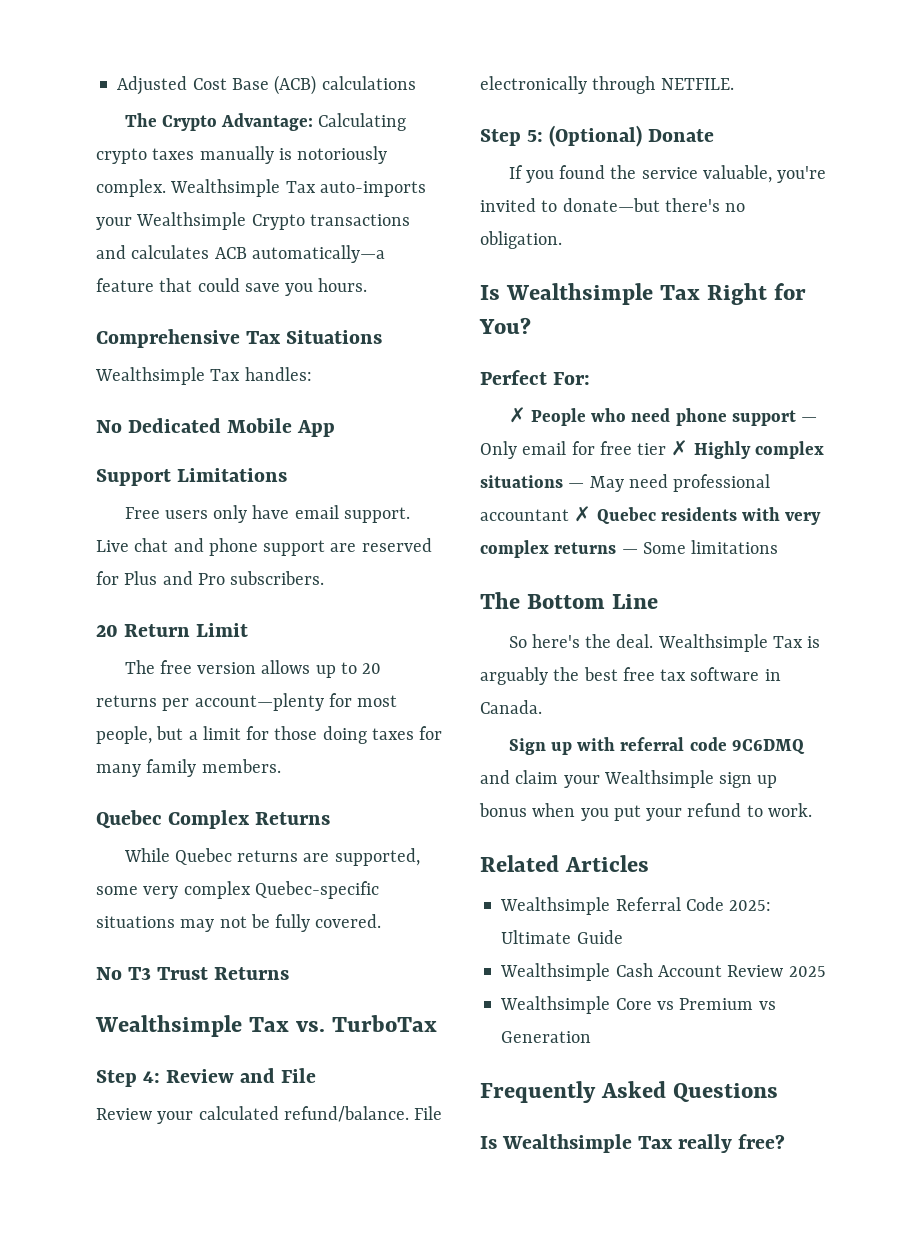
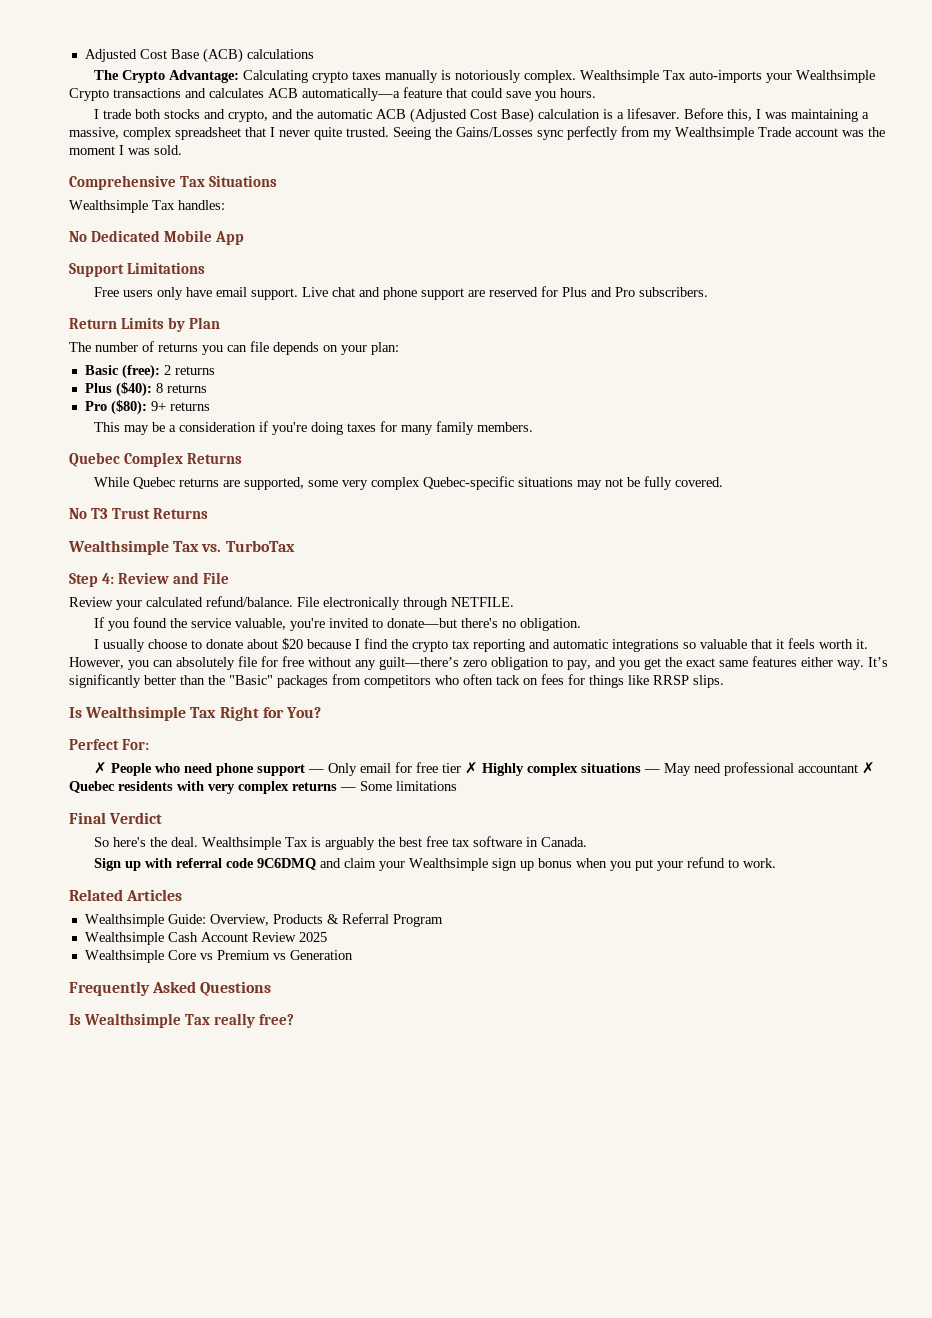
+ I trade both stocks and crypto, and the automatic ACB (Adjusted Cost Base) calculation is a lifesaver. Before this, I was maintaining a massive, complex spreadsheet that I never quite trusted. Seeing the Gains/Losses sync perfectly from my Wealthsimple Trade account was the moment I was sold.
- 20 Return Limit
- The free version allows up to 20 returns per account—plenty for most people, but a limit for those doing taxes for many family members.
+ Return Limits by Plan
+ The number of returns you can file depends on your plan:
+ Basic (free): 2 returns
+ Plus ($40): 8 returns
+ Pro ($80): 9+ returns
+ This may be a consideration if you're doing taxes for many family members.
- Step 5: (Optional) Donate
+ I usually choose to donate about $20 because I find the crypto tax reporting and automatic integrations so valuable that it feels worth it. However, you can absolutely file for free without any guilt—there’s zero obligation to pay, and you get the exact same features either way. It’s significantly better than the "Basic" packages from competitors who often tack on fees for things like RRSP slips.
- The Bottom Line
+ Final Verdict
- Wealthsimple Referral Code 2025: Ultimate Guide
+ Wealthsimple Guide: Overview, Products & Referral Program

